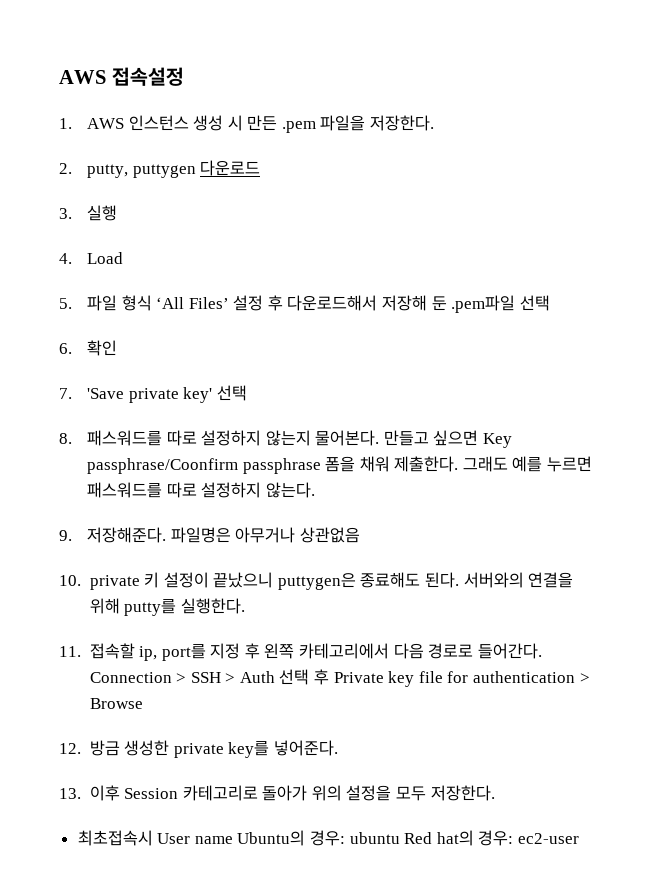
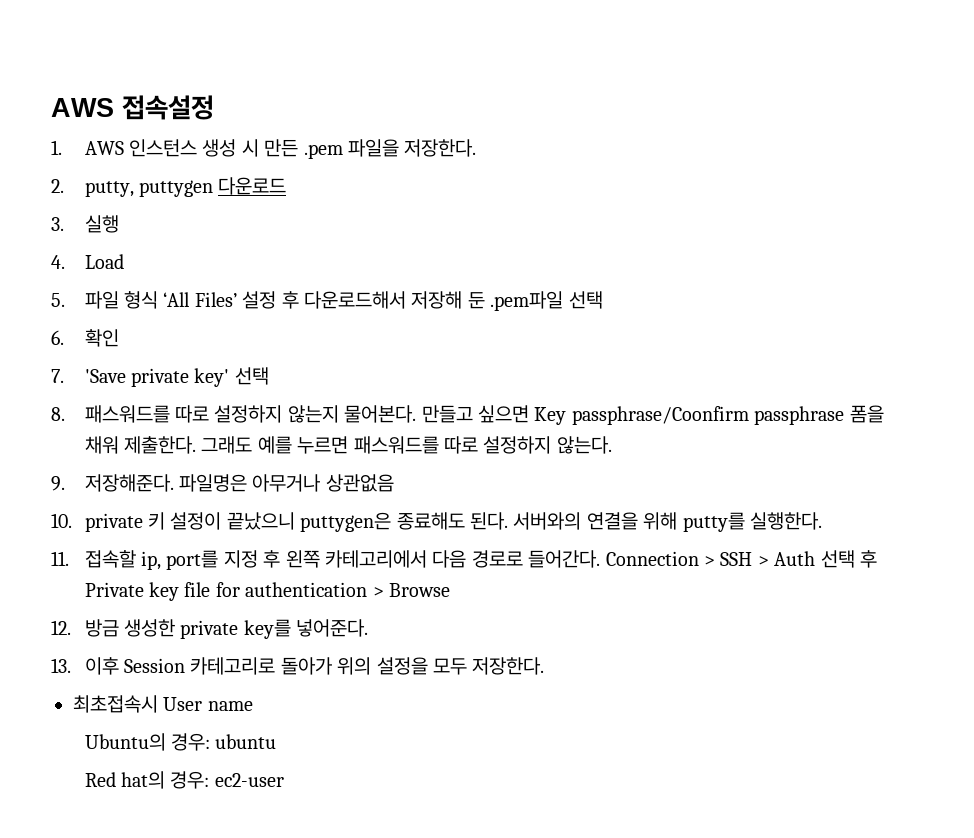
- 최초접속시 User name Ubuntu의 경우: ubuntu Red hat의 경우: ec2-user
+ 최초접속시 User name
+ Ubuntu의 경우: ubuntu
+ Red hat의 경우: ec2-user

